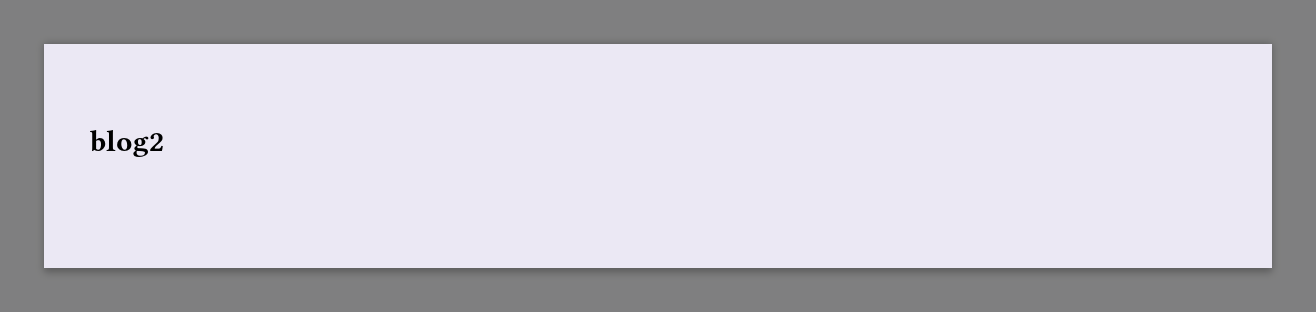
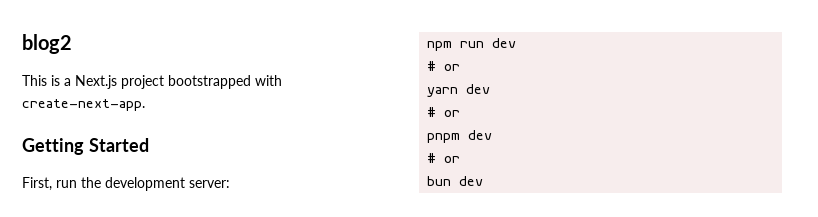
+ This is a Next.js project bootstrapped with create-next-app.
+ Getting Started
+ First, run the development server:
+ npm run dev
+ # or
+ yarn dev
+ # or
+ pnpm dev
+ # or
+ bun dev

